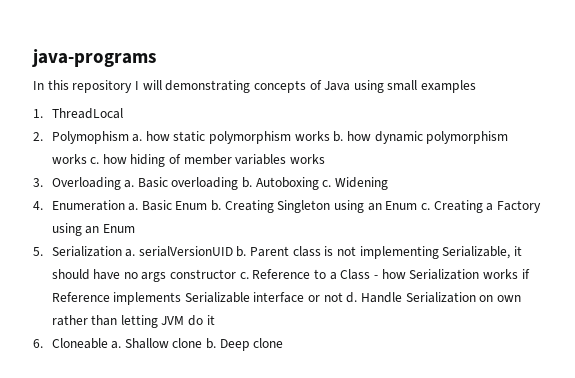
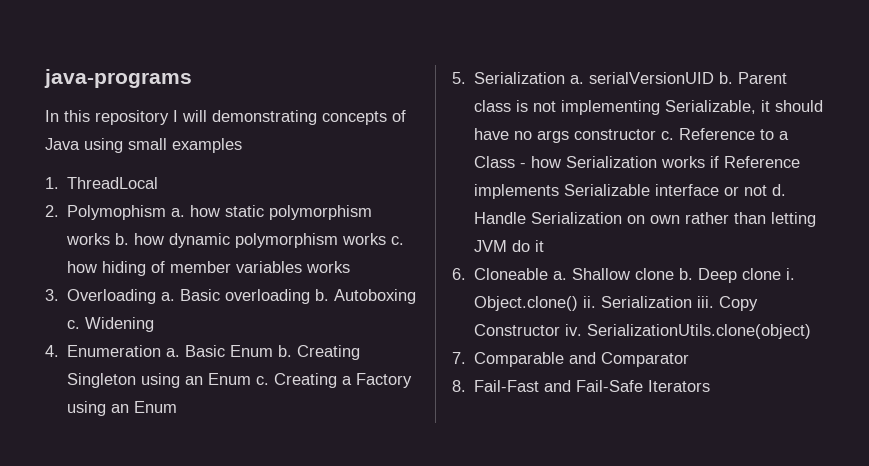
- Deep clone
+ Deep clone i. Object.clone() ii. Serialization iii. Copy Constructor iv. SerializationUtils.clone(object)
+ 7. Comparable and Comparator
+ 8. Fail-Fast and Fail-Safe Iterators

